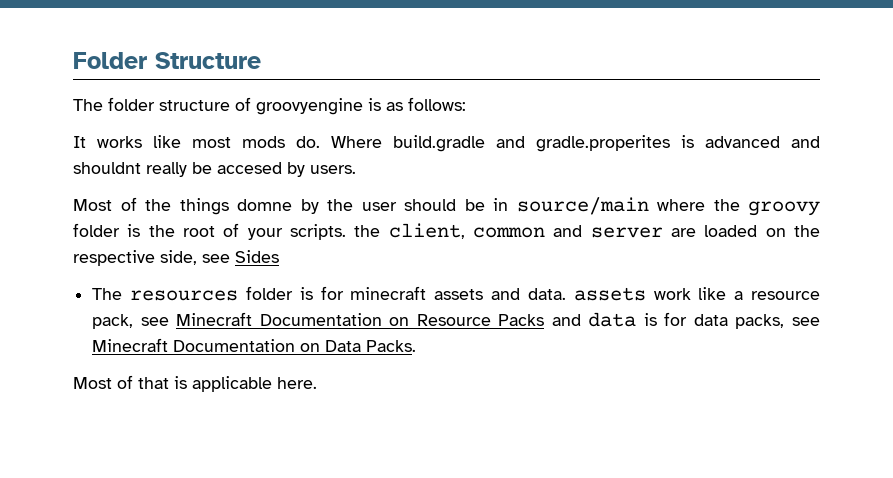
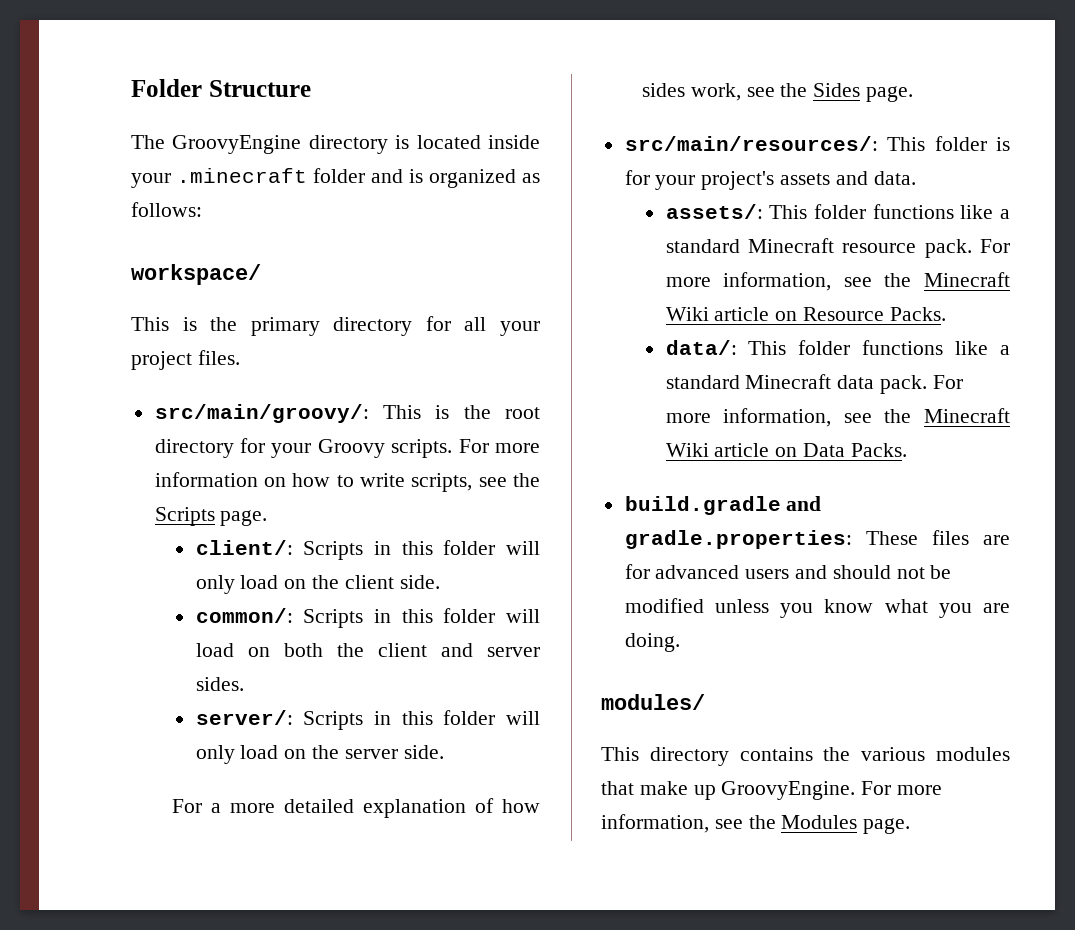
- The folder structure of groovyengine is as follows:
- It works like most mods do. Where build.gradle and gradle.properites is advanced and shouldnt really be accesed by users.
- Most of the things domne by the user should be in source/main where the groovy folder is the root of your scripts. the client, common and server are loaded on the respective side, see Sides
- The resources folder is for minecraft assets and data. assets work like a resource pack, see Minecraft Documentation on Resource Packs and data is for data packs, see Minecraft Documentation on Data Packs.
- Most of that is applicable here.
+ The GroovyEngine directory is located inside your .minecraft folder and is organized as follows:
+ workspace/
+ This is the primary directory for all your project files.
+ src/main/groovy/: This is the root directory for your Groovy scripts. For more information on how to write scripts, see the Scripts page.
+ client/: Scripts in this folder will only load on the client side.
+ common/: Scripts in this folder will load on both the client and server sides.
+ server/: Scripts in this folder will only load on the server side.
+ For a more detailed explanation of how sides work, see the Sides page.
+ src/main/resources/: This folder is for your project's assets and data.
+ assets/: This folder functions like a standard Minecraft resource pack. For more information, see the Minecraft Wiki article on Resource Packs.
+ data/: This folder functions like a standard Minecraft data pack. For more information, see the Minecraft Wiki article on Data Packs.
+ build.gradle and gradle.properties: These files are for advanced users and should not be modified unless you know what you are doing.
+ modules/
+ This directory contains the various modules that make up GroovyEngine. For more information, see the Modules page.

